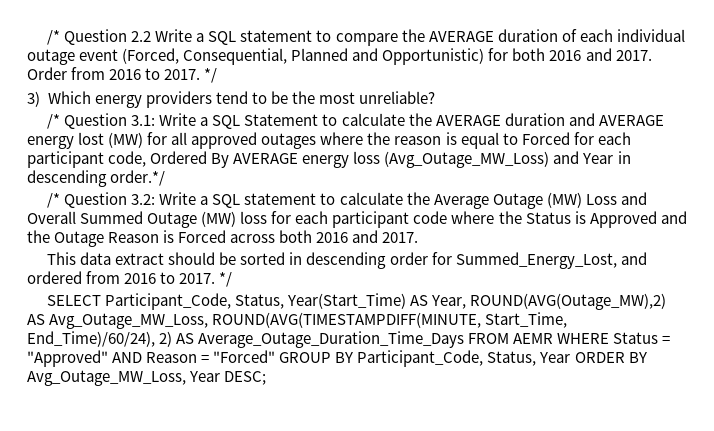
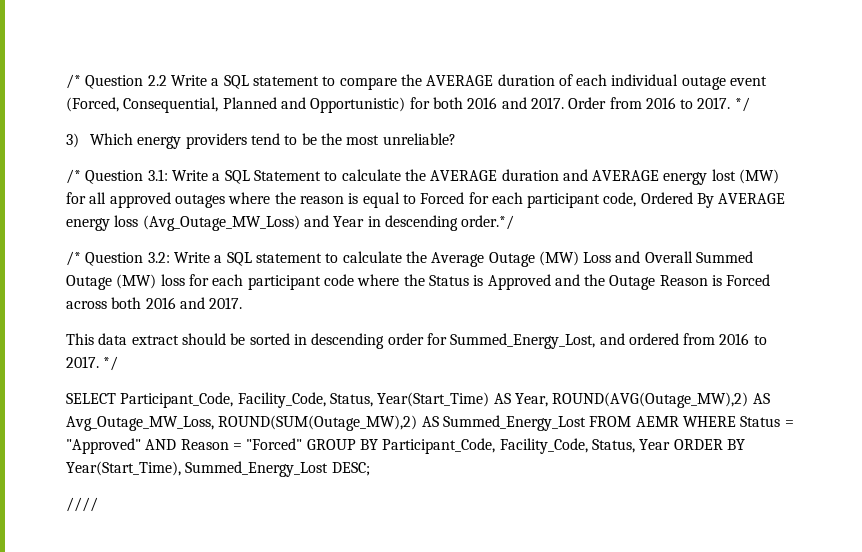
- SELECT Participant_Code, Status, Year(Start_Time) AS Year, ROUND(AVG(Outage_MW),2) AS Avg_Outage_MW_Loss, ROUND(AVG(TIMESTAMPDIFF(MINUTE, Start_Time, End_Time)/60/24), 2) AS Average_Outage_Duration_Time_Days FROM AEMR WHERE Status = "Approved" AND Reason = "Forced" GROUP BY Participant_Code, Status, Year ORDER BY Avg_Outage_MW_Loss, Year DESC;
+ SELECT Participant_Code, Facility_Code, Status, Year(Start_Time) AS Year, ROUND(AVG(Outage_MW),2) AS Avg_Outage_MW_Loss, ROUND(SUM(Outage_MW),2) AS Summed_Energy_Lost FROM AEMR WHERE Status = "Approved" AND Reason = "Forced" GROUP BY Participant_Code, Facility_Code, Status, Year ORDER BY Year(Start_Time), Summed_Energy_Lost DESC;
+ ////

